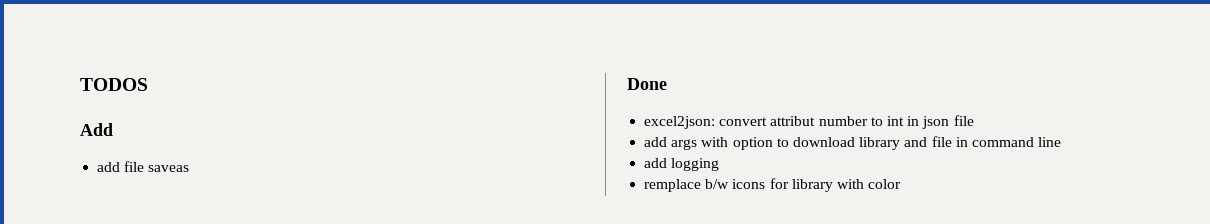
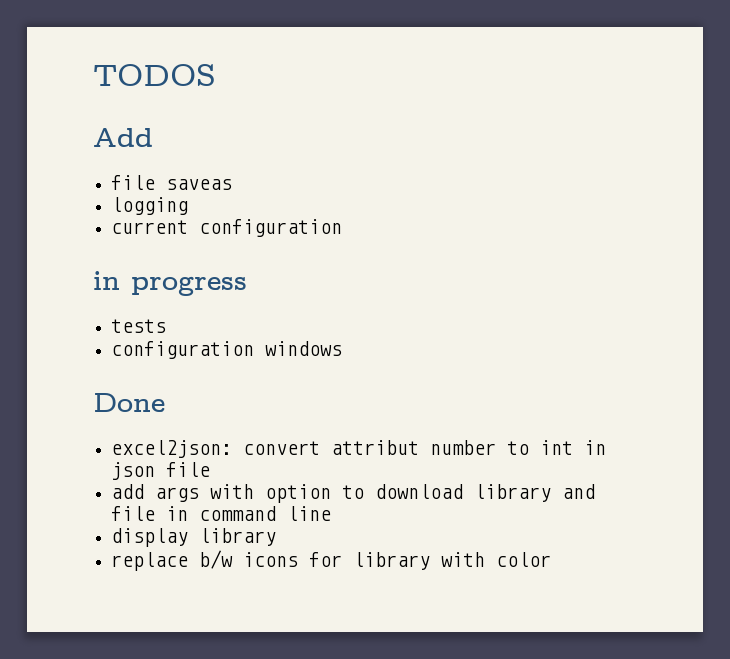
- add file saveas
+ file saveas
+ logging
+ current configuration
+ in progress
+ tests
+ configuration windows
- add logging
- remplace b/w icons for library with color
+ display library
+ replace b/w icons for library with color

